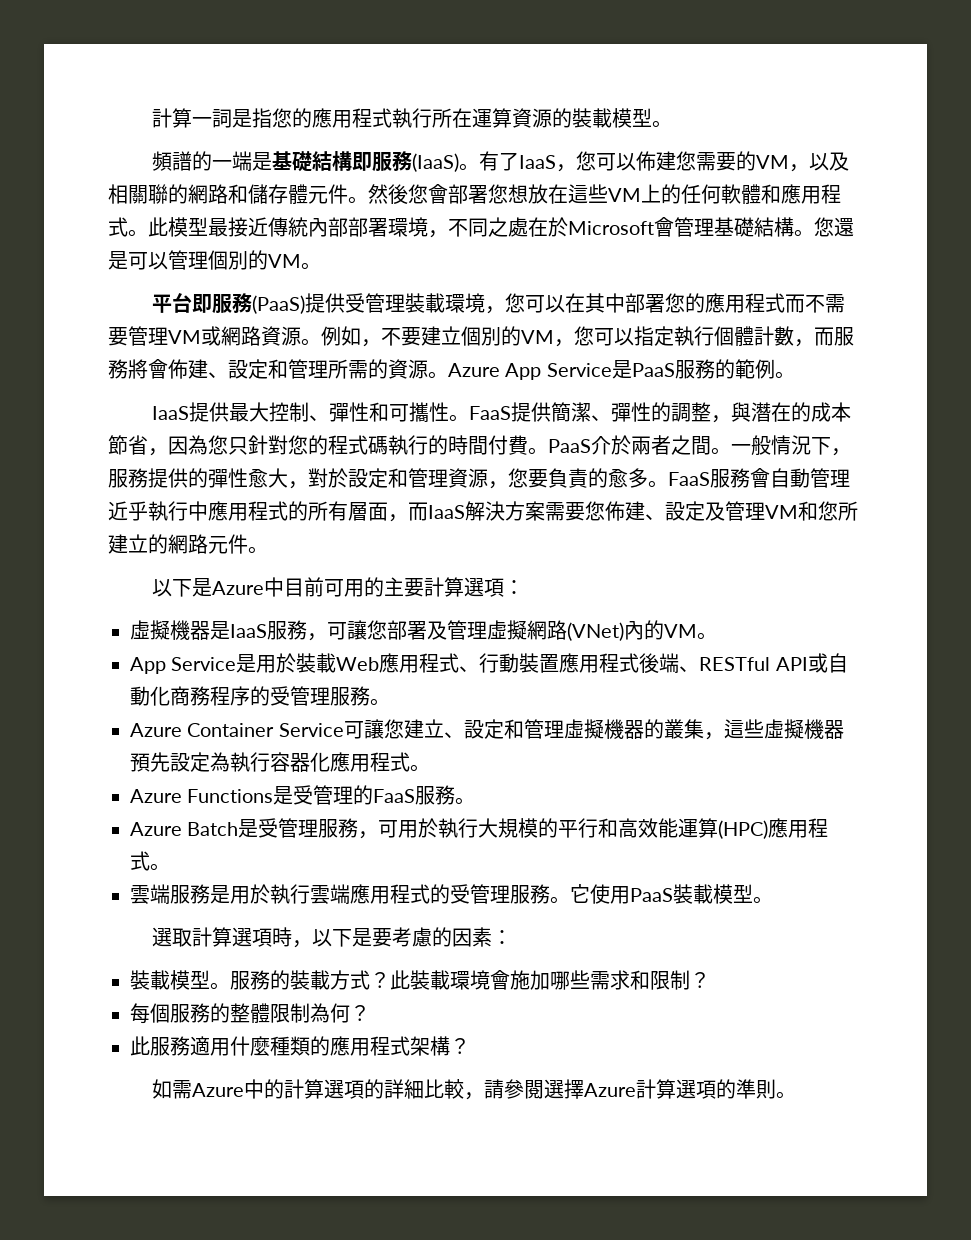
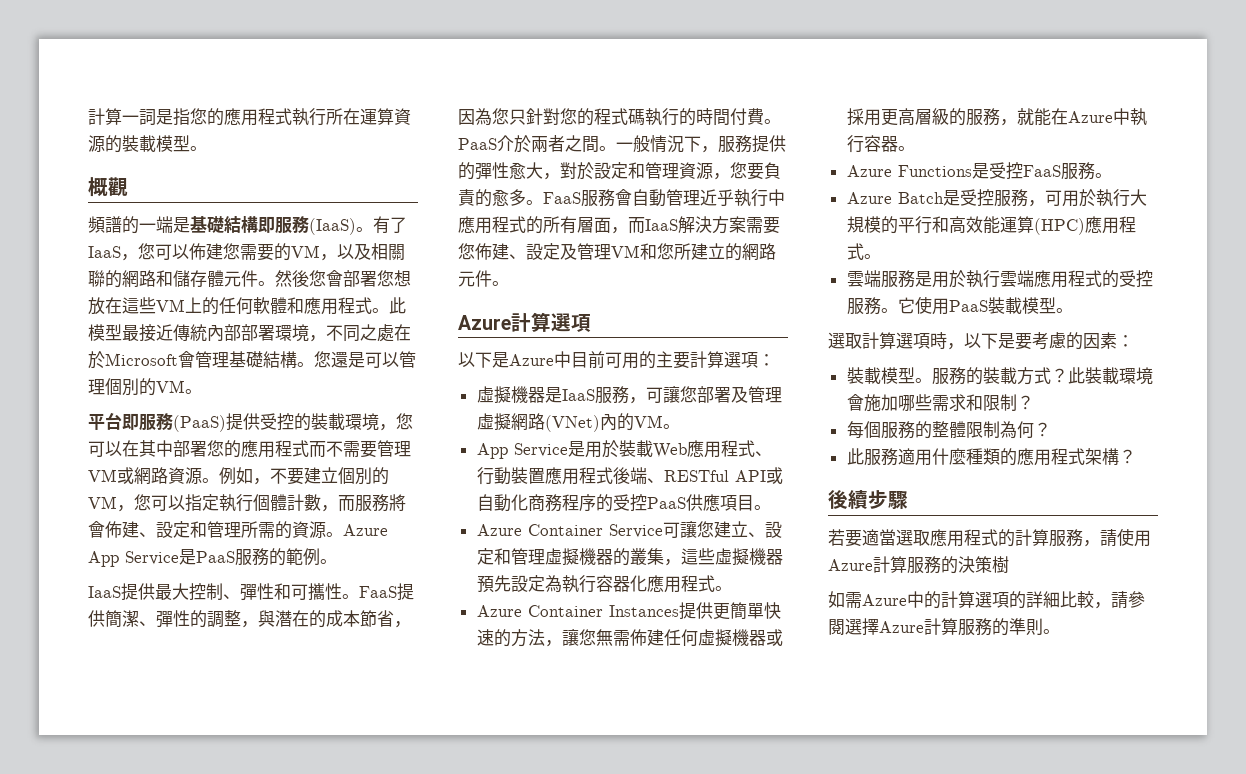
+ 概觀
- 平台即服務(PaaS)提供受管理裝載環境，您可以在其中部署您的應用程式而不需要管理VM或網路資源。
+ 平台即服務(PaaS)提供受控的裝載環境，您可以在其中部署您的應用程式而不需要管理VM或網路資源。
+ Azure計算選項
- App Service是用於裝載Web應用程式、行動裝置應用程式後端、RESTful API或自動化商務程序的受管理服務。
+ App Service是用於裝載Web應用程式、行動裝置應用程式後端、RESTful API或自動化商務程序的受控PaaS供應項目。
+ Azure Container Instances提供更簡單快速的方法，讓您無需佈建任何虛擬機器或採用更高層級的服務，就能在Azure中執行容器。
- Azure Functions是受管理的FaaS服務。
+ Azure Functions是受控FaaS服務。
- Azure Batch是受管理服務，可用於執行大規模的平行和高效能運算(HPC)應用程式。
+ Azure Batch是受控服務，可用於執行大規模的平行和高效能運算(HPC)應用程式。
- 雲端服務是用於執行雲端應用程式的受管理服務。
+ 雲端服務是用於執行雲端應用程式的受控服務。
+ 後續步驟
+ 若要適當選取應用程式的計算服務，請使用Azure計算服務的決策樹
- 如需Azure中的計算選項的詳細比較，請參閱選擇Azure計算選項的準則。
+ 如需Azure中的計算選項的詳細比較，請參閱選擇Azure計算服務的準則。

